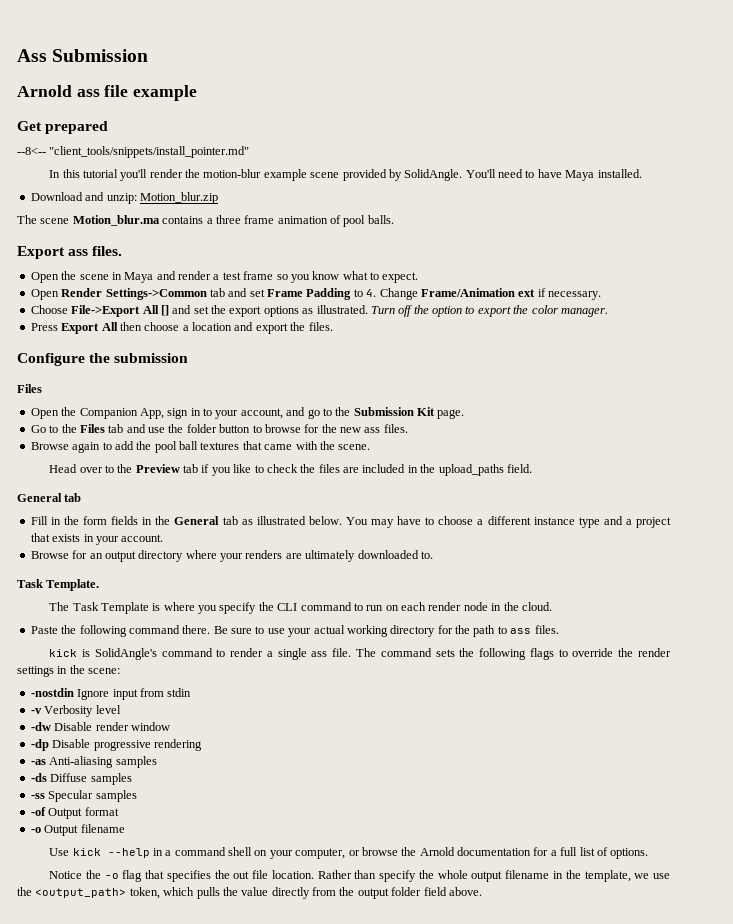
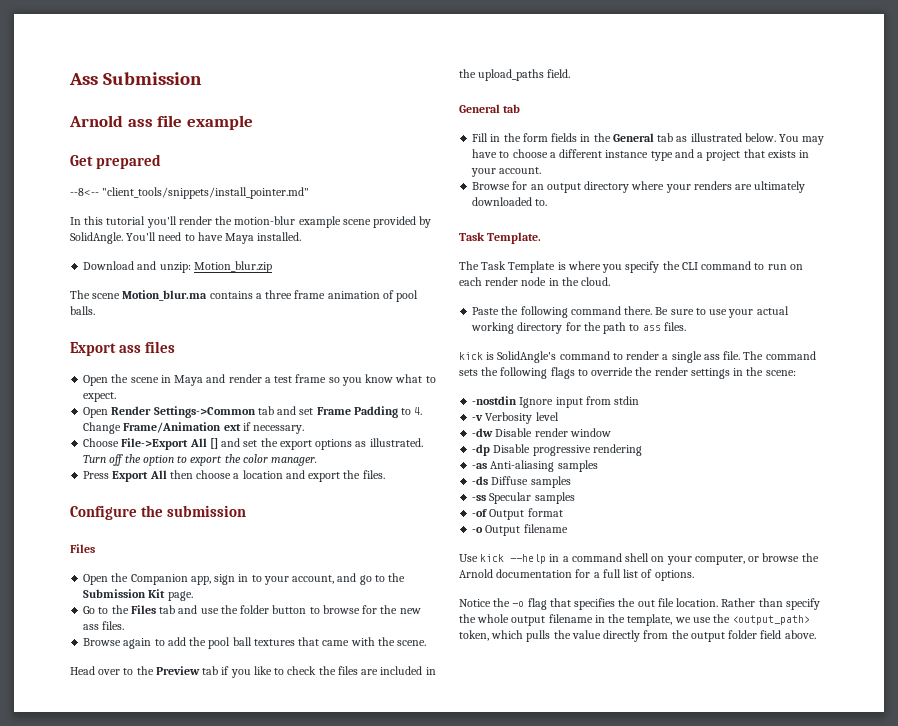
- Export ass files.
+ Export ass files
- Open the Companion App, sign in to your account, and go to the Submission Kit page.
+ Open the Companion app, sign in to your account, and go to the Submission Kit page.

